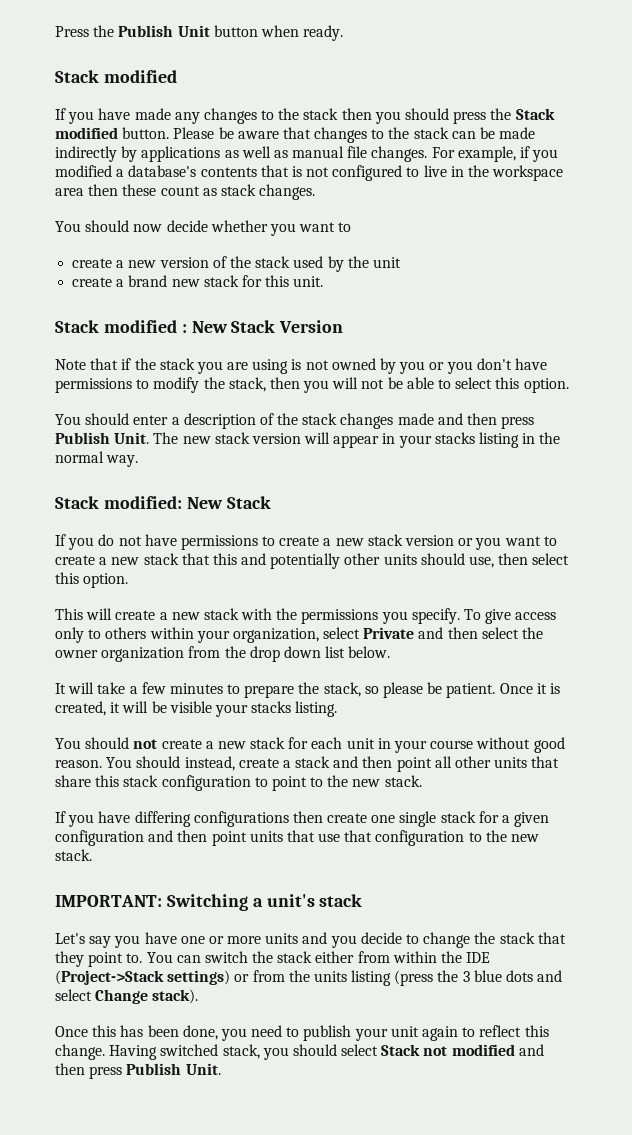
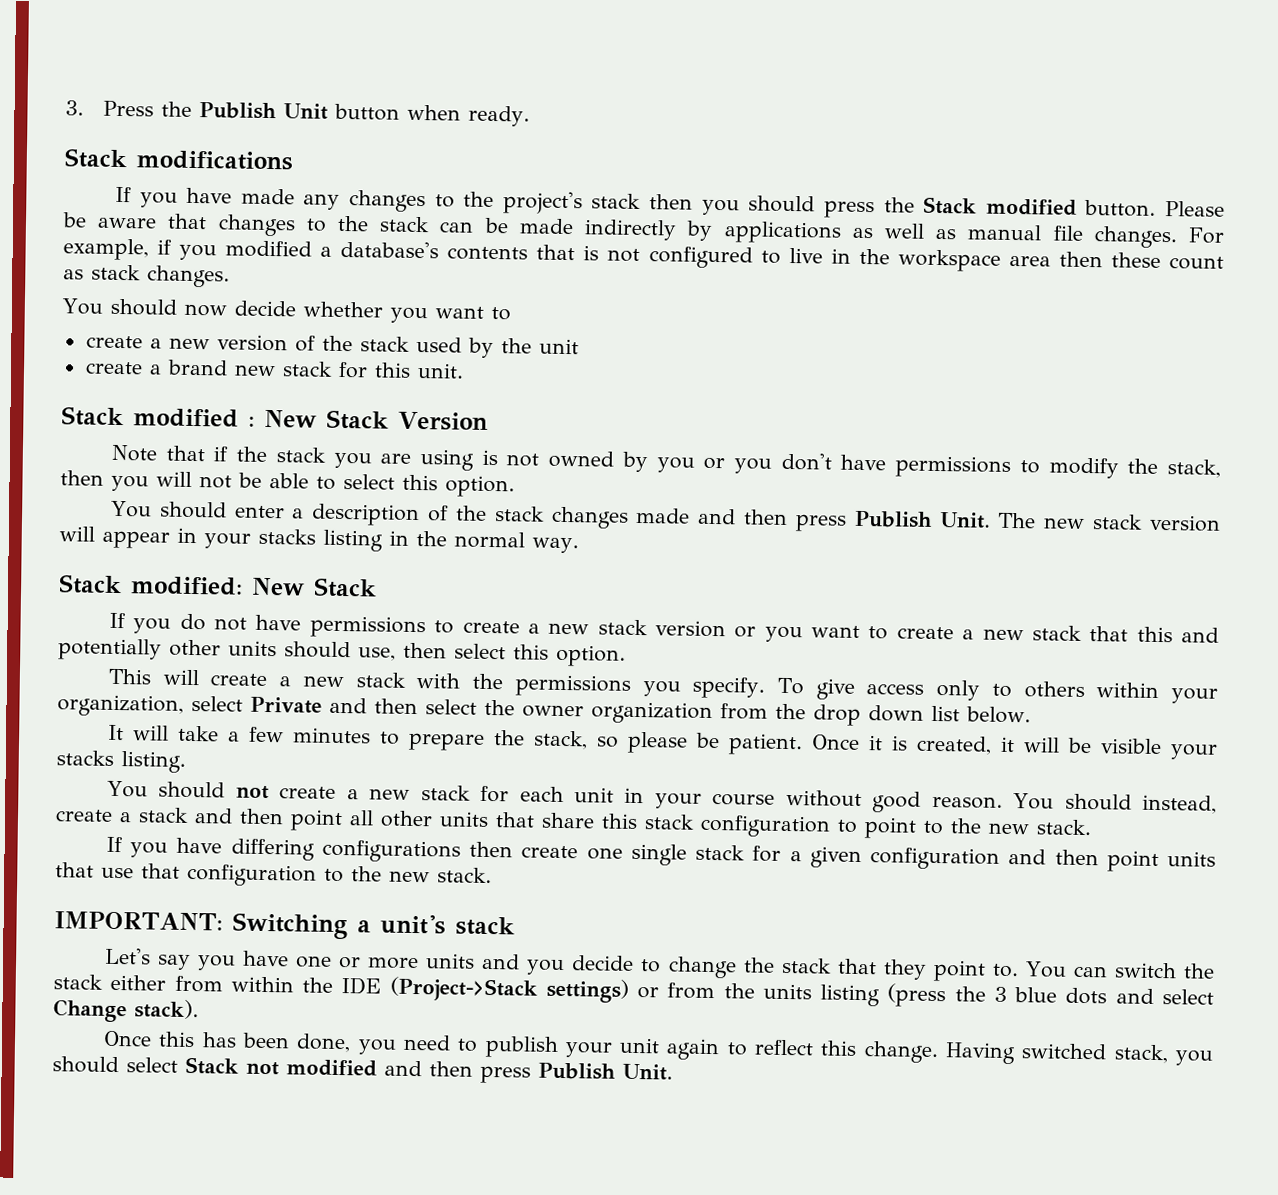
- Press the Publish Unit button when ready.
- Stack modified
+ 3. Press the Publish Unit button when ready.
+ Stack modifications
- If you have made any changes to the stack then you should press the Stack modified button.
+ If you have made any changes to the project's stack then you should press the Stack modified button.

